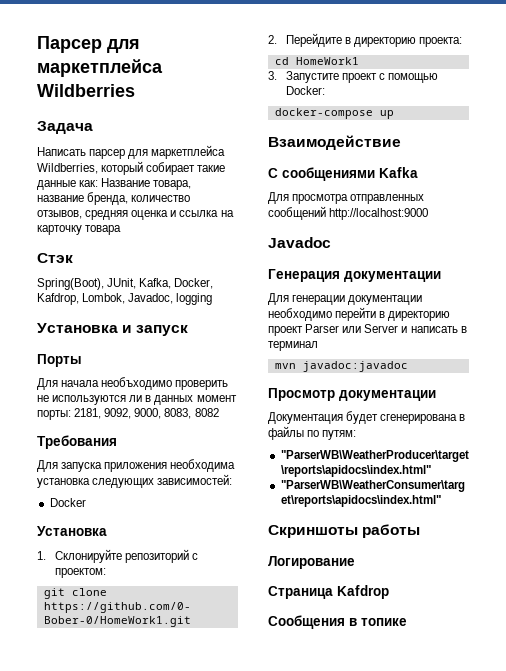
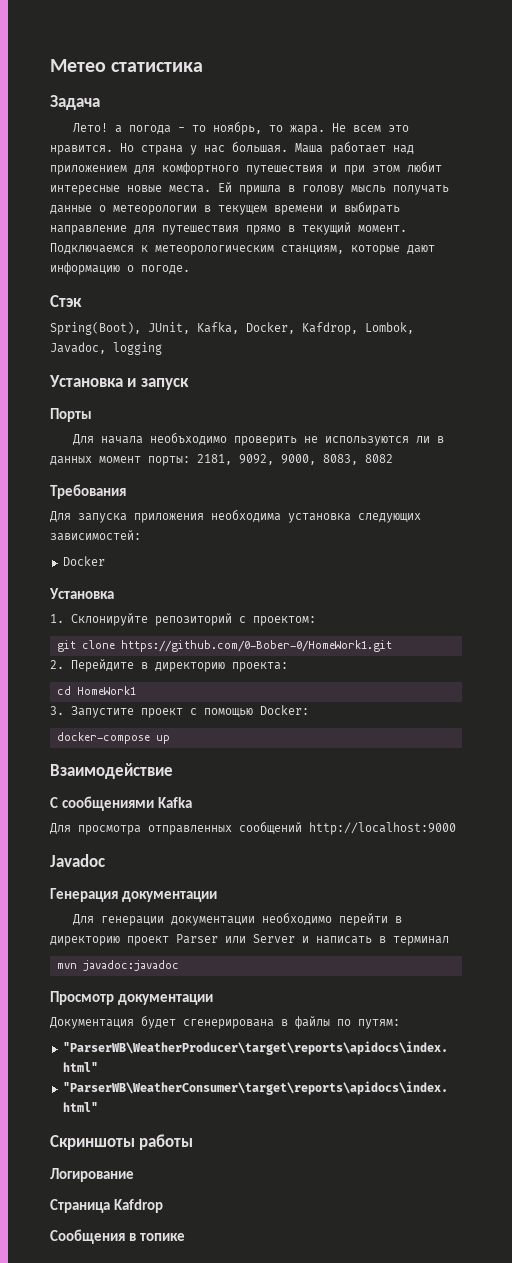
- Парсер для маркетплейса Wildberries
+ Метео статистика
  Задача
- Написать парсер для маркетплейса Wildberries, который собирает такие данные как: Название товара, название бренда, количество отзывов, средняя оценка и ссылка на карточку товара
+ Лето! а погода - то ноябрь, то жара. Не всем это нравится. Но страна у нас большая. Маша работает над приложением для комфортного путешествия и при этом любит интересные новые места. Ей пришла в голову мысль получать данные о метеорологии в текущем времени и выбирать направление для путешествия прямо в текущий момент. Подключаемся к метеорологическим станциям, которые дают информацию о погоде.

